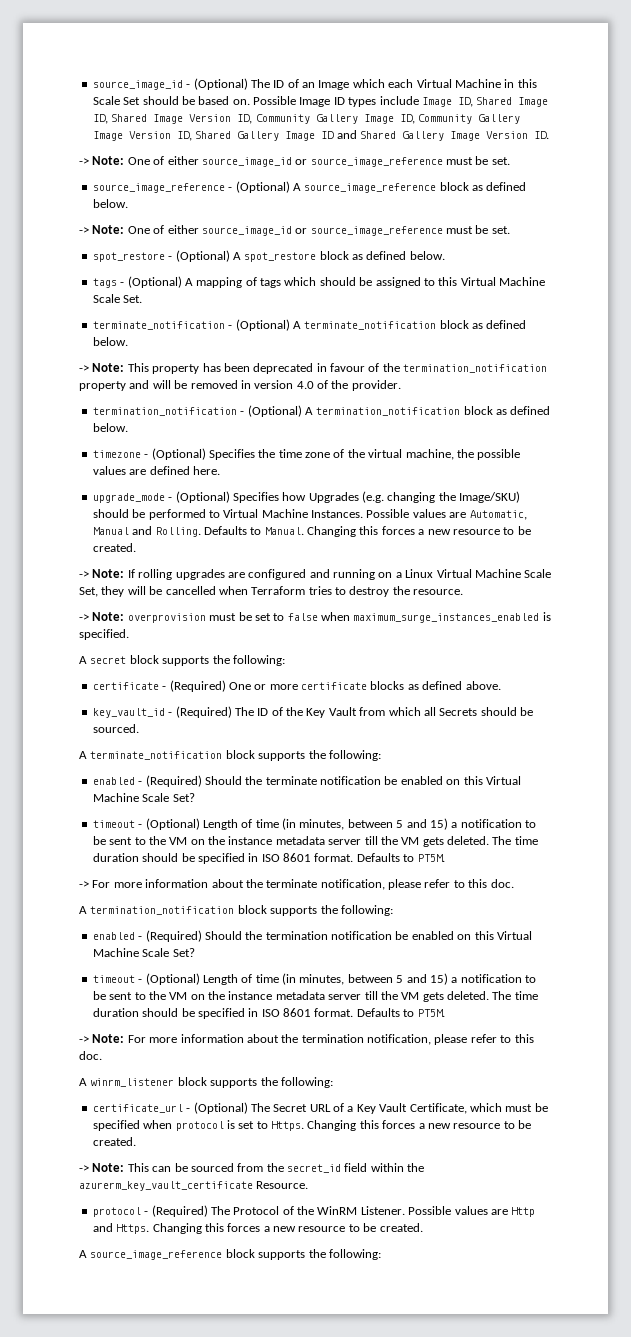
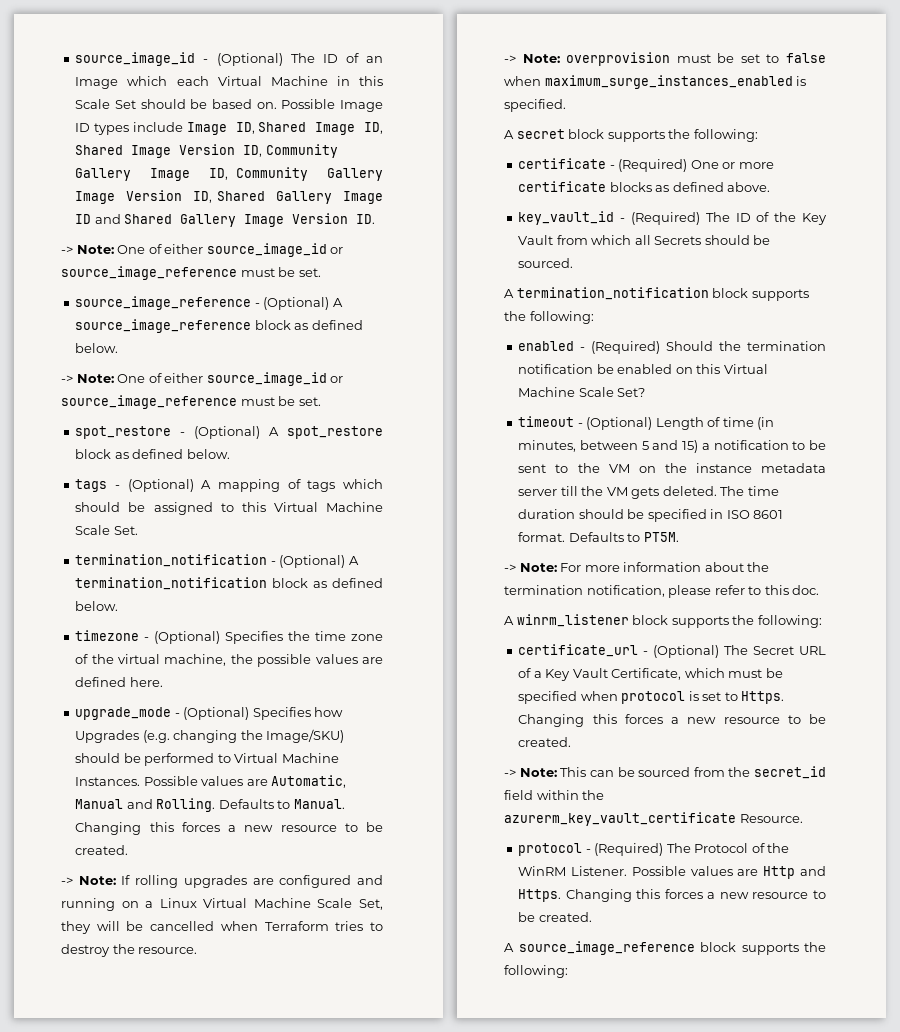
- terminate_notification - (Optional) A terminate_notification block as defined below.
- -> Note: This property has been deprecated in favour of the termination_notification property and will be removed in version 4.0 of the provider.
- A terminate_notification block supports the following:
- enabled - (Required) Should the terminate notification be enabled on this Virtual Machine Scale Set?
- timeout - (Optional) Length of time (in minutes, between 5 and 15) a notification to be sent to the VM on the instance metadata server till the VM gets deleted. The time duration should be specified in ISO 8601 format. Defaults to PT5M.
- -> For more information about the terminate notification, please refer to this doc.

